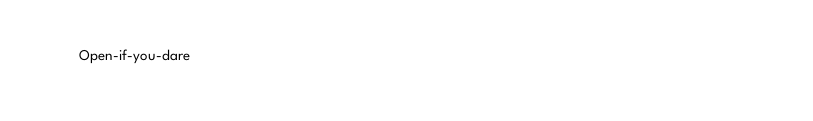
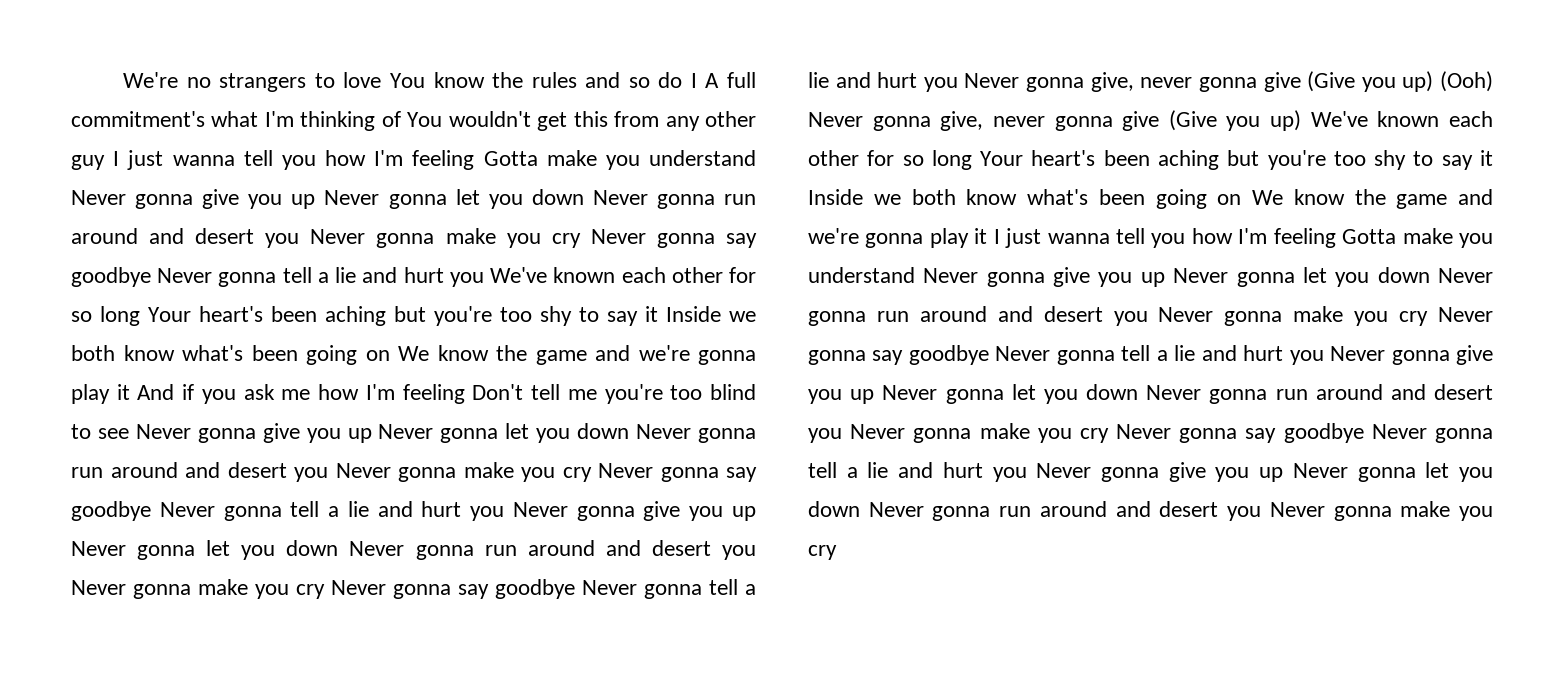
- Open-if-you-dare
+ We're no strangers to love You know the rules and so do I A full commitment's what I'm thinking of You wouldn't get this from any other guy I just wanna tell you how I'm feeling Gotta make you understand Never gonna give you up Never gonna let you down Never gonna run around and desert you Never gonna make you cry Never gonna say goodbye Never gonna tell a lie and hurt you We've known each other for so long Your heart's been aching but you're too shy to say it Inside we both know what's been going on We know the game and we're gonna play it And if you ask me how I'm feeling Don't tell me you're too blind to see Never gonna give you up Never gonna let you down Never gonna run around and desert you Never gonna make you cry Never gonna say goodbye Never gonna tell a lie and hurt you Never gonna give you up Never gonna let you down Never gonna run around and desert you Never gonna make you cry Never gonna say goodbye Never gonna tell a lie and hurt you Never gonna give, never gonna give (Give you up) (Ooh) Never gonna give, never gonna give (Give you up) We've known each other for so long Your heart's been aching but you're too shy to say it Inside we both know what's been going on We know the game and we're gonna play it I just wanna tell you how I'm feeling Gotta make you understand Never gonna give you up Never gonna let you down Never gonna run around and desert you Never gonna make you cry Never gonna say goodbye Never gonna tell a lie and hurt you Never gonna give you up Never gonna let you down Never gonna run around and desert you Never gonna make you cry Never gonna say goodbye Never gonna tell a lie and hurt you Never gonna give you up Never gonna let you down Never gonna run around and desert you Never gonna make you cry

